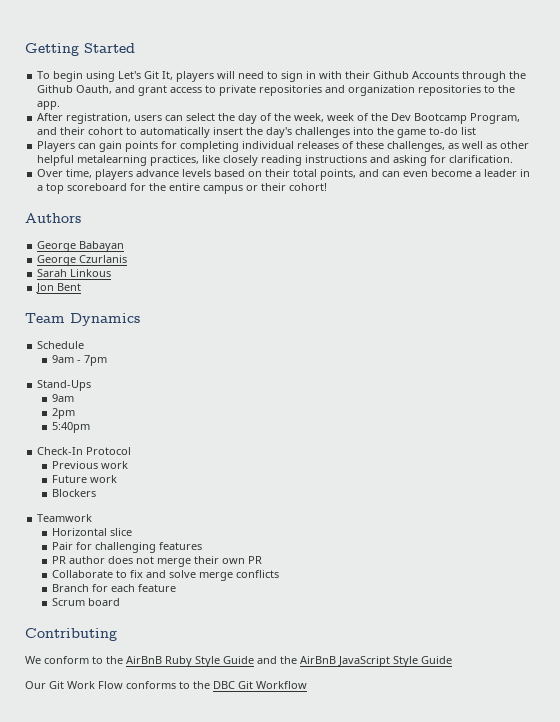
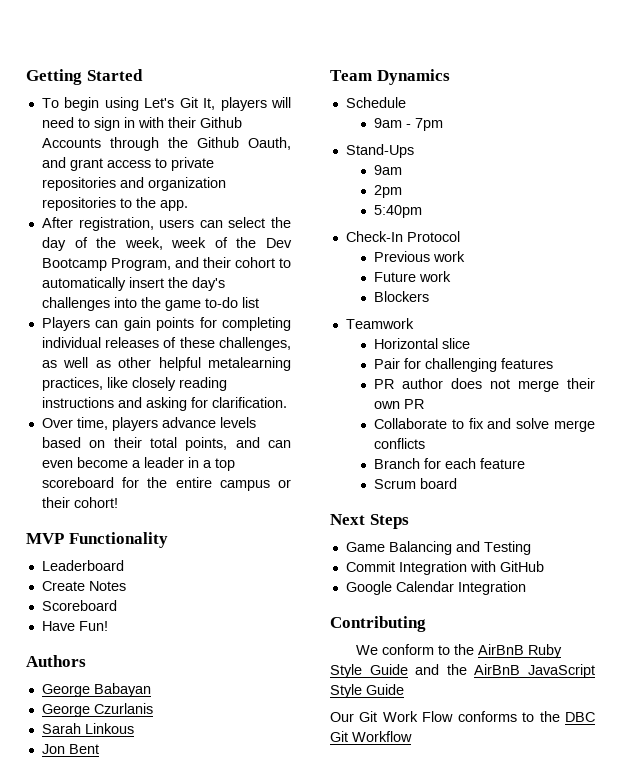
+ MVP Functionality
+ Leaderboard
+ Create Notes
+ Scoreboard
+ Have Fun!
+ Next Steps
+ Game Balancing and Testing
+ Commit Integration with GitHub
+ Google Calendar Integration

